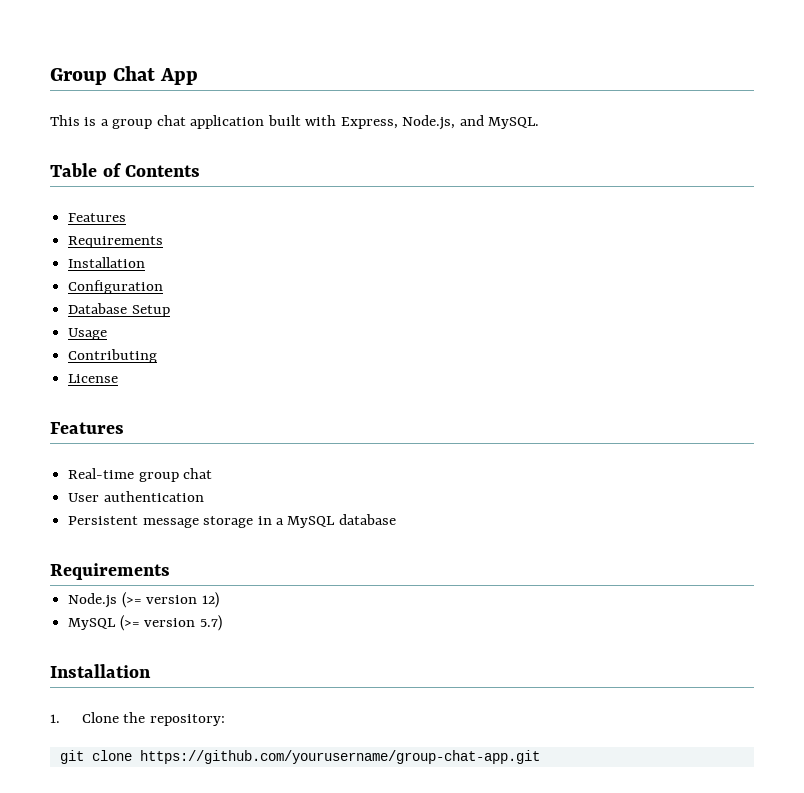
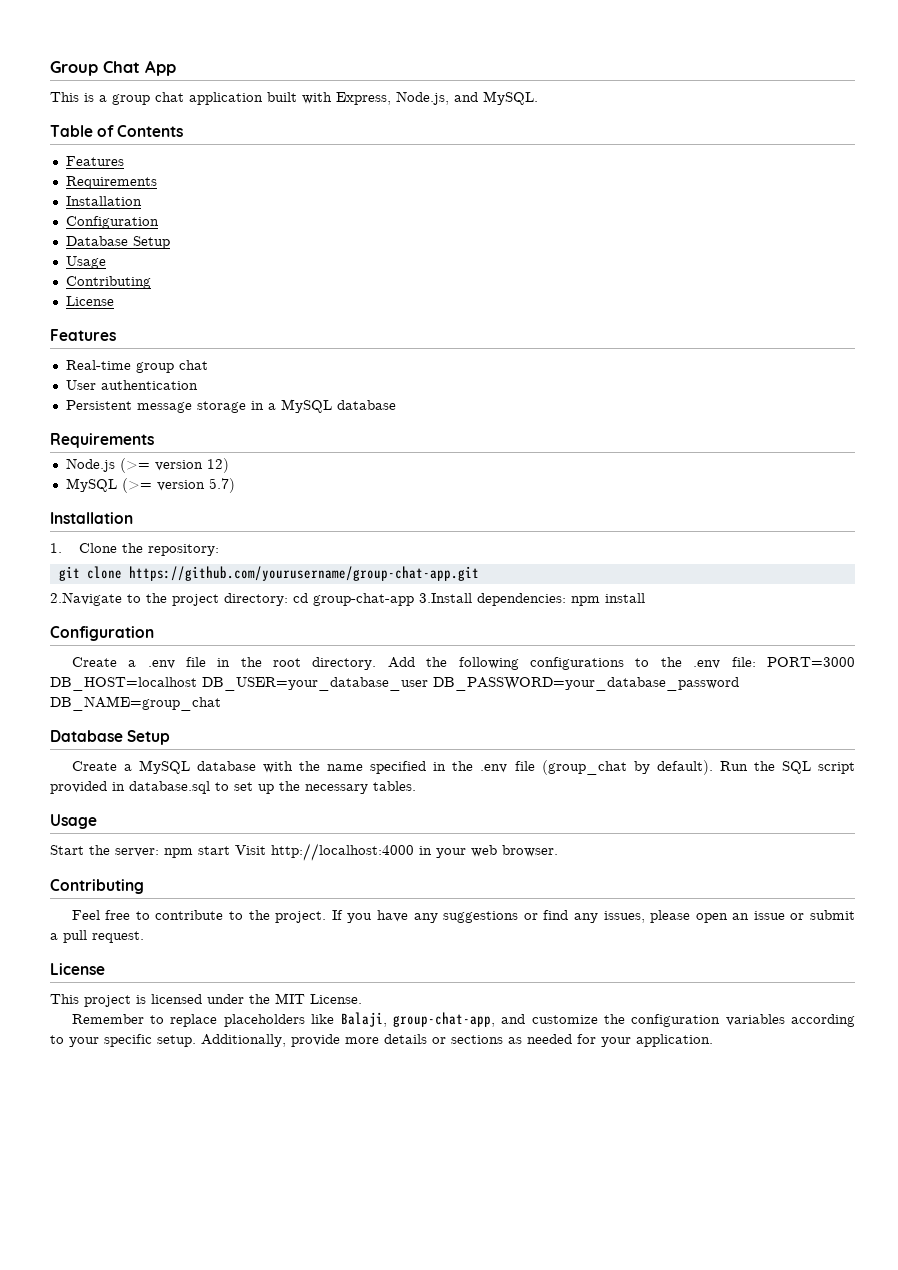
+ 2.Navigate to the project directory: cd group-chat-app 3.Install dependencies: npm install
+ Configuration
+ Create a .env file in the root directory. Add the following configurations to the .env file: PORT=3000 DB_HOST=localhost DB_USER=your_database_user DB_PASSWORD=your_database_password DB_NAME=group_chat
+ Database Setup
+ Create a MySQL database with the name specified in the .env file (group_chat by default). Run the SQL script provided in database.sql to set up the necessary tables.
+ Usage
+ Start the server: npm start Visit http://localhost:4000 in your web browser.
+ Contributing
+ Feel free to contribute to the project. If you have any suggestions or find any issues, please open an issue or submit a pull request.
+ License
+ This project is licensed under the MIT License.
+ Remember to replace placeholders like Balaji, group-chat-app, and customize the configuration variables according to your specific setup. Additionally, provide more details or sections as needed for your application.

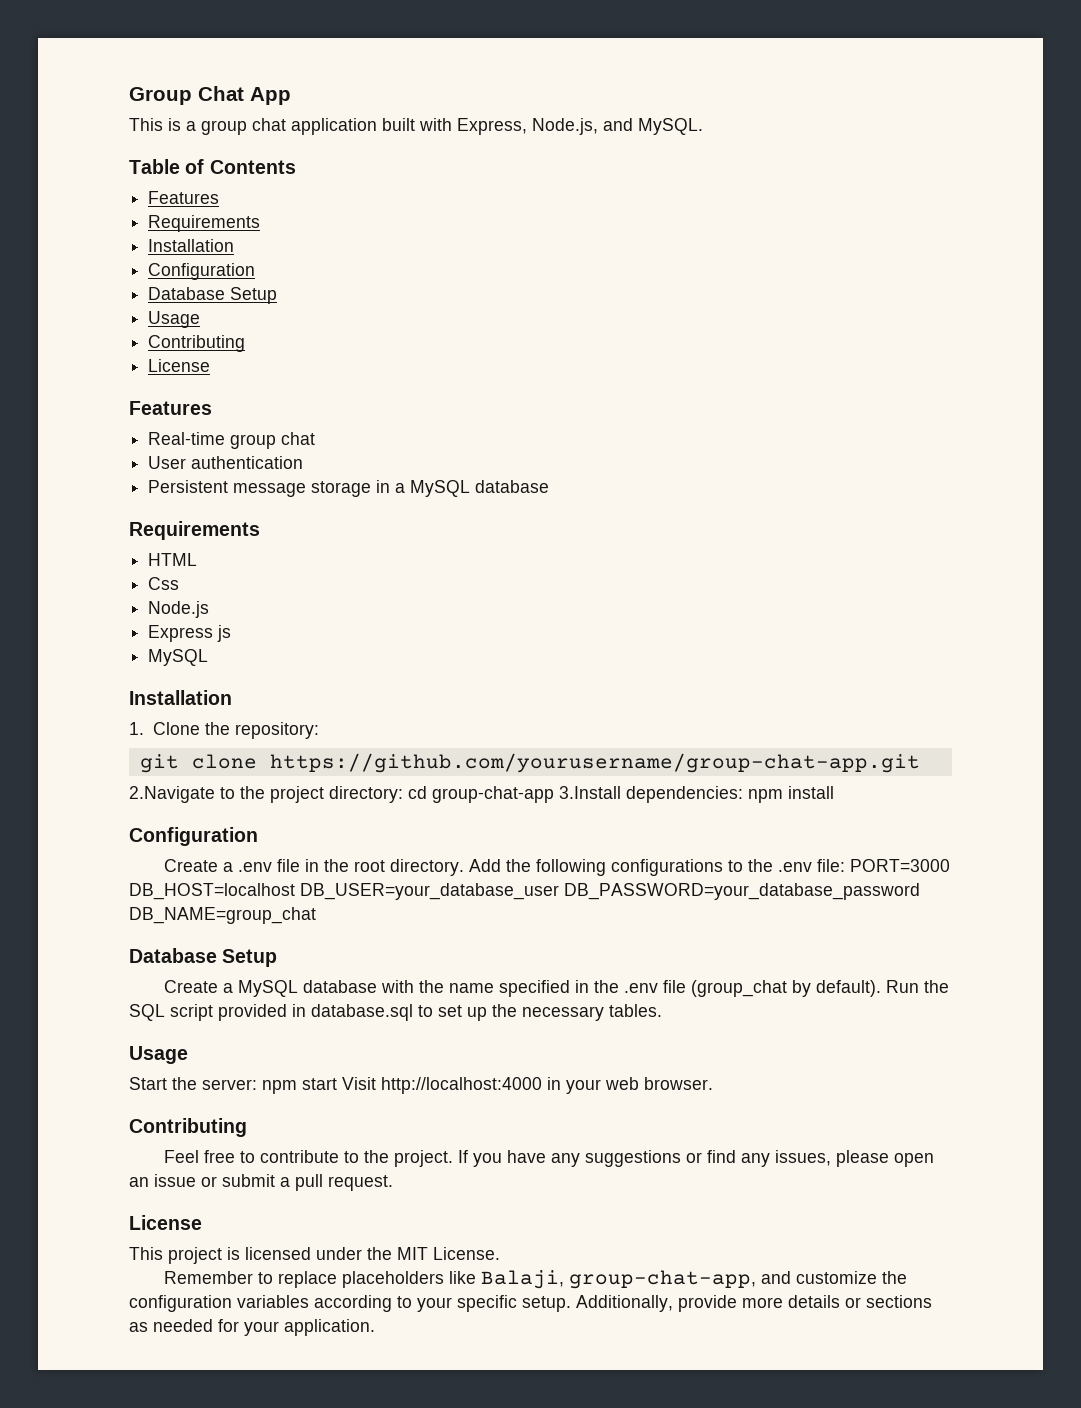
+ HTML
+ Css
- Node.js (>= version 12)
- MySQL (>= version 5.7)
+ Node.js
+ Express js
+ MySQL

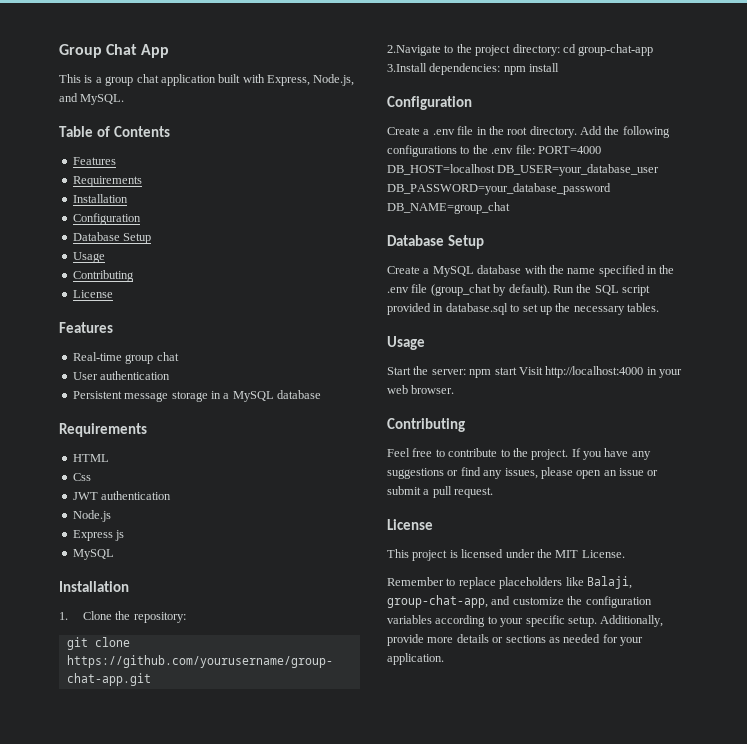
+ JWT authentication
- Add the following configurations to the .env file: PORT=3000 DB_HOST=localhost DB_USER=your_database_user DB_PASSWORD=your_database_password DB_NAME=group_chat
+ Add the following configurations to the .env file: PORT=4000 DB_HOST=localhost DB_USER=your_database_user DB_PASSWORD=your_database_password DB_NAME=group_chat

